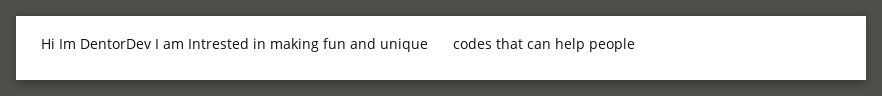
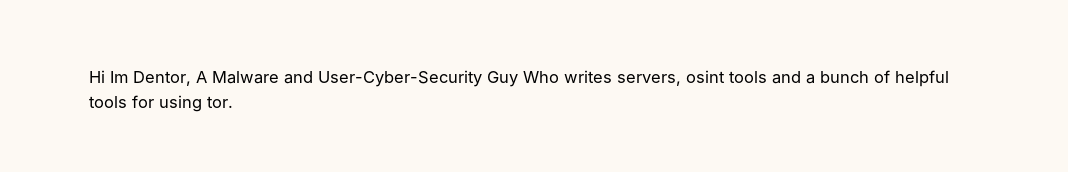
- Hi Im DentorDev I am Intrested in making fun and unique codes that can help people
+ Hi Im Dentor, A Malware and User-Cyber-Security Guy Who writes servers, osint tools and a bunch of helpful tools for using tor.

